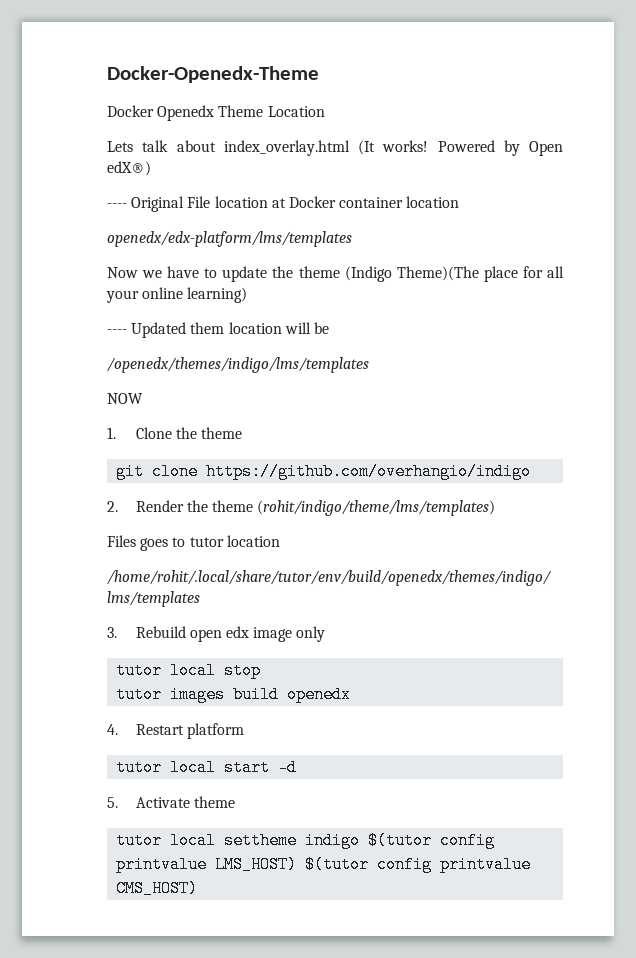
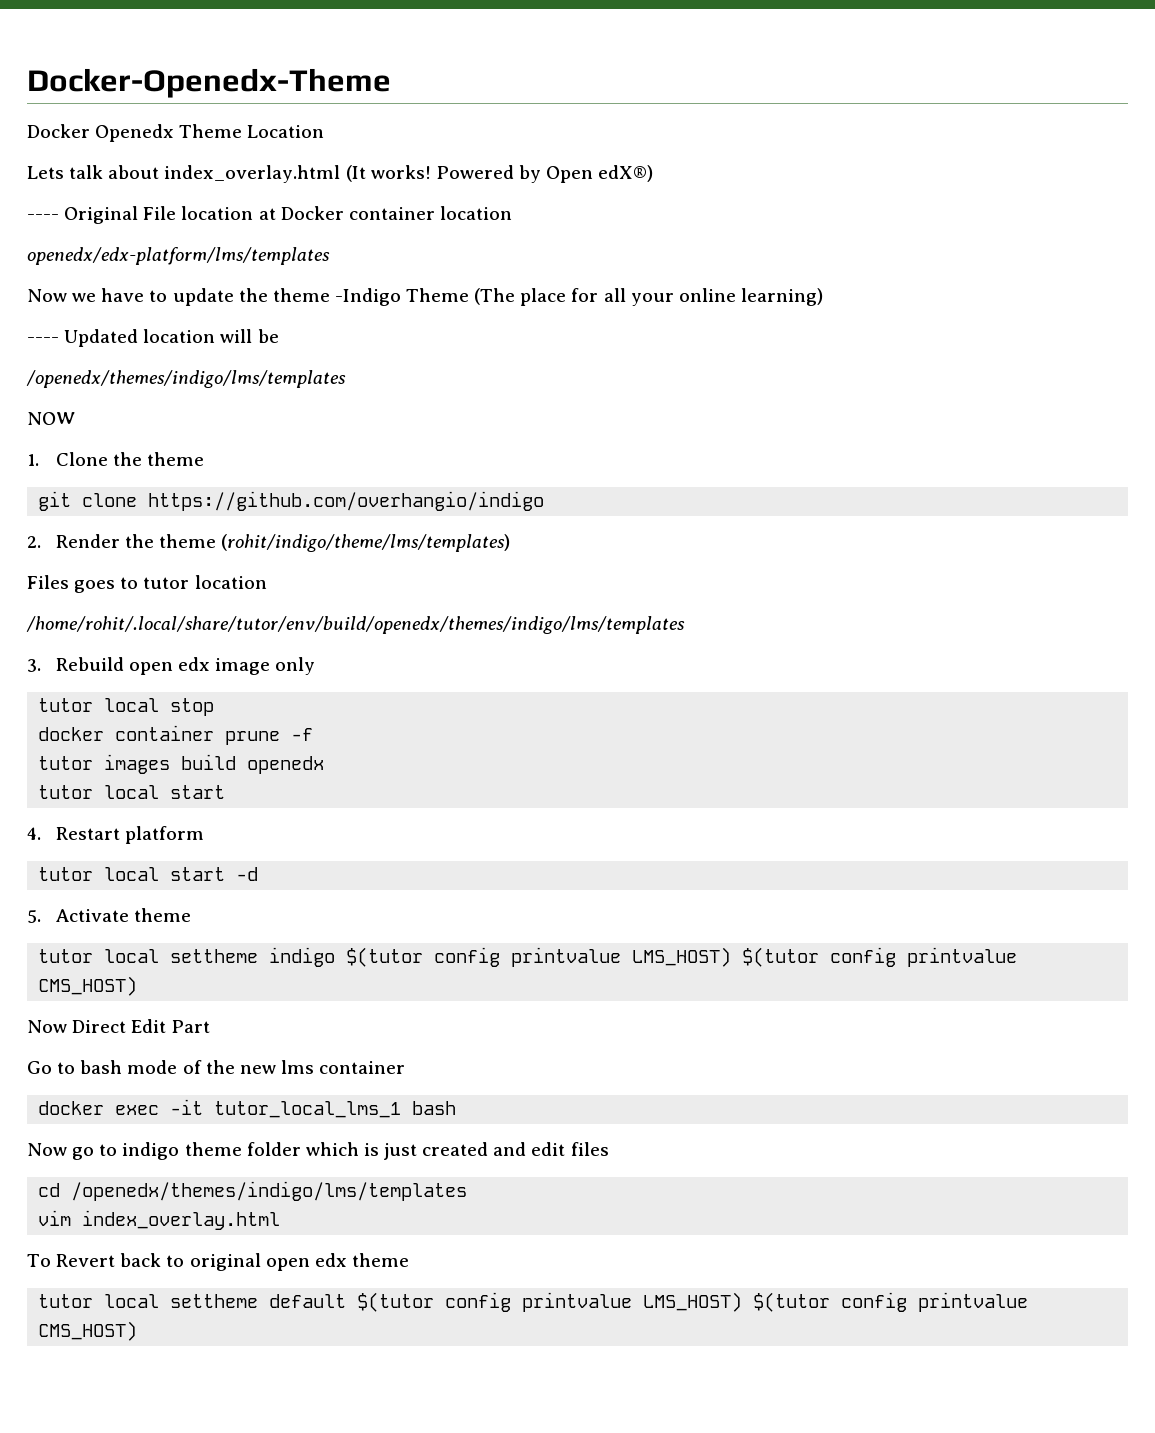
- Now we have to update the theme (Indigo Theme)(The place for all your online learning)
+ Now we have to update the theme -Indigo Theme (The place for all your online learning)
- ---- Updated them location will be
+ ---- Updated location will be
+ docker container prune -f
  tutor images build openedx
+ tutor local start
+ Now Direct Edit Part
+ Go to bash mode of the new lms container
+ docker exec -it tutor_local_lms_1 bash
+ Now go to indigo theme folder which is just created and edit files
+ cd /openedx/themes/indigo/lms/templates
+ vim index_overlay.html
+ To Revert back to original open edx theme
+ tutor local settheme default $(tutor config printvalue LMS_HOST) $(tutor config printvalue CMS_HOST)

